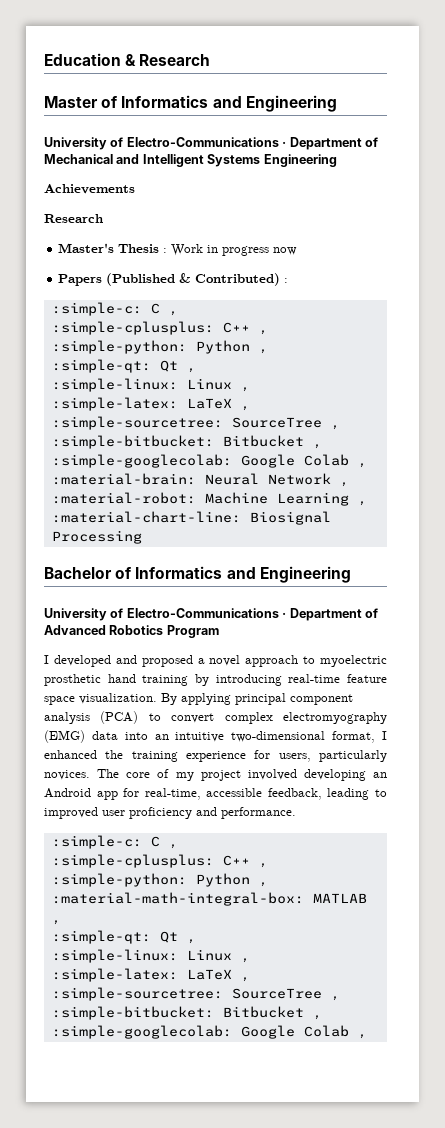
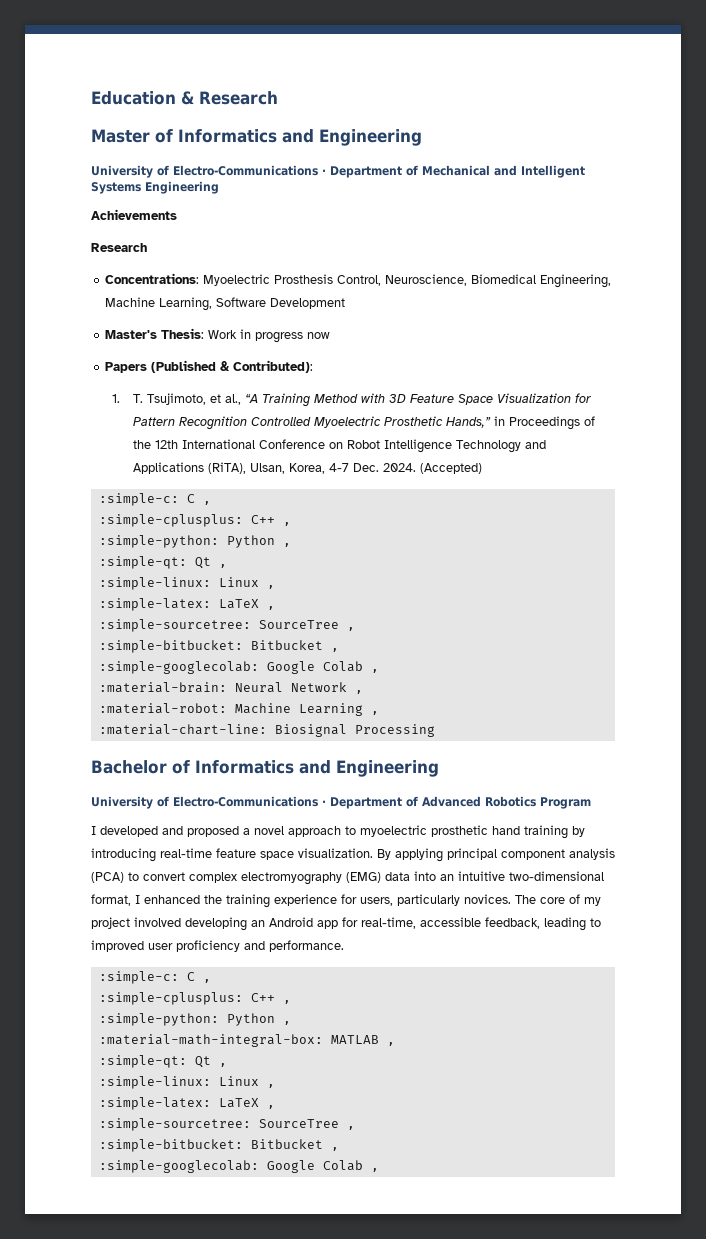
+ Concentrations: Myoelectric Prosthesis Control, Neuroscience, Biomedical Engineering, Machine Learning, Software Development
- Master's Thesis : Work in progress now
+ Master's Thesis: Work in progress now
- Papers (Published & Contributed) :
+ Papers (Published & Contributed):
+ 1. T. Tsujimoto, et al., “A Training Method with 3D Feature Space Visualization for Pattern Recognition Controlled Myoelectric Prosthetic Hands,” in Proceedings of the 12th International Conference on Robot Intelligence Technology and Applications (RiTA), Ulsan, Korea, 4-7 Dec. 2024. (Accepted)

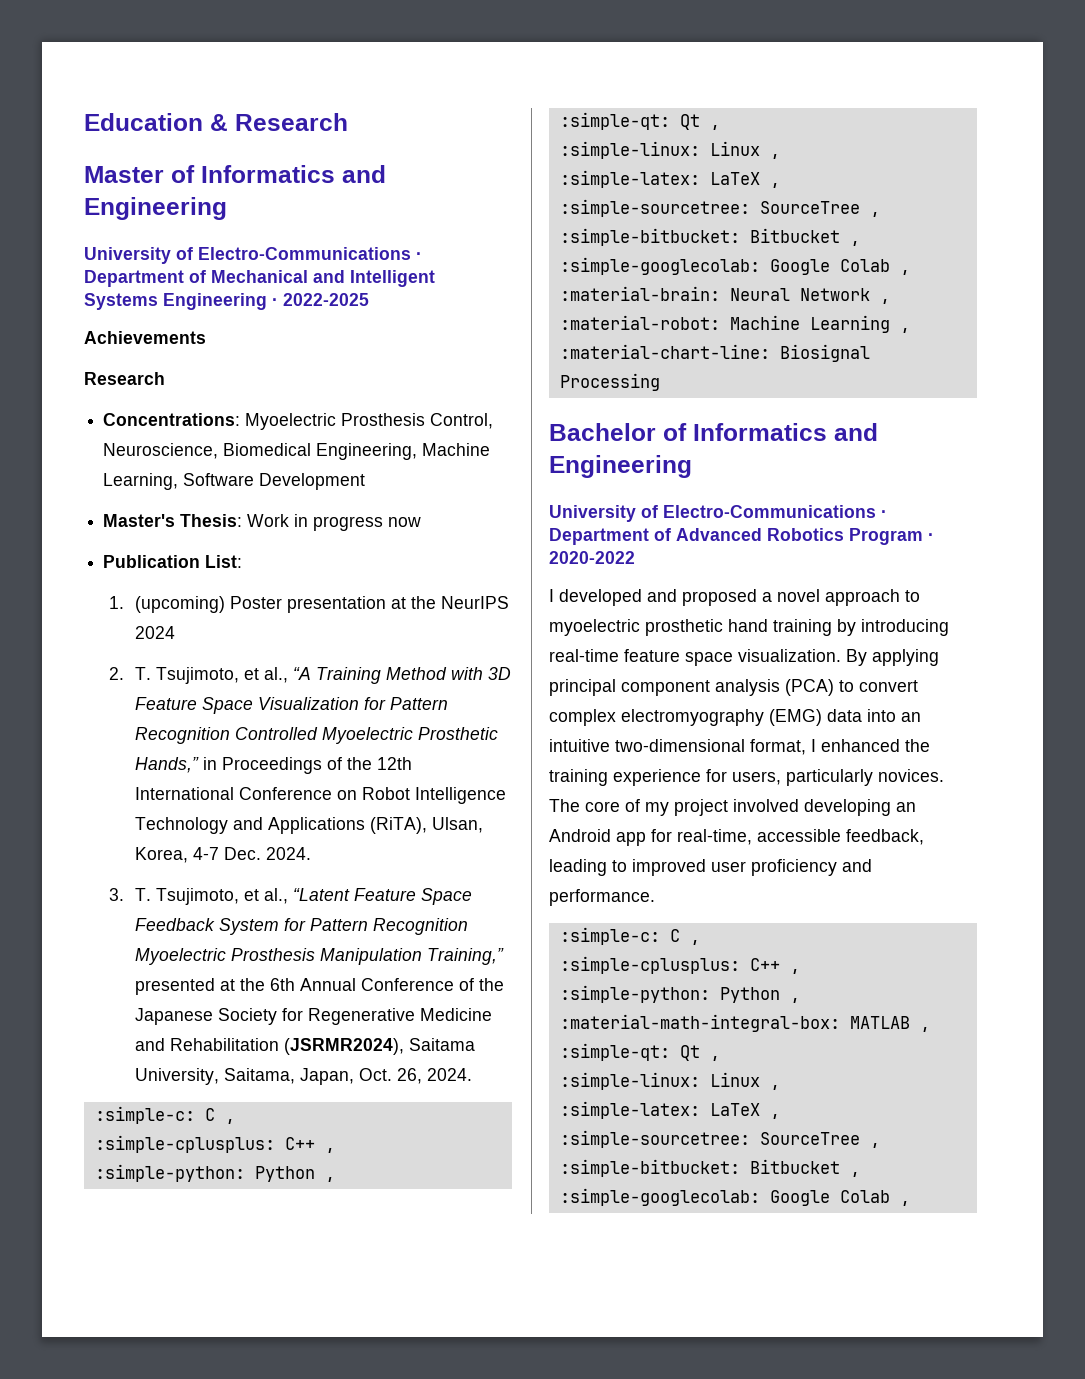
- University of Electro-Communications · Department of Mechanical and Intelligent Systems Engineering
+ University of Electro-Communications · Department of Mechanical and Intelligent Systems Engineering · 2022-2025
- Papers (Published & Contributed):
- 1. T. Tsujimoto, et al., “A Training Method with 3D Feature Space Visualization for Pattern Recognition Controlled Myoelectric Prosthetic Hands,” in Proceedings of the 12th International Conference on Robot Intelligence Technology and Applications (RiTA), Ulsan, Korea, 4-7 Dec. 2024. (Accepted)
+ Publication List:
+ 1. (upcoming) Poster presentation at the NeurIPS 2024
+ 2. T. Tsujimoto, et al., “A Training Method with 3D Feature Space Visualization for Pattern Recognition Controlled Myoelectric Prosthetic Hands,” in Proceedings of the 12th International Conference on Robot Intelligence Technology and Applications (RiTA), Ulsan, Korea, 4-7 Dec. 2024.
+ 3. T. Tsujimoto, et al., “Latent Feature Space Feedback System for Pattern Recognition Myoelectric Prosthesis Manipulation Training,” presented at the 6th Annual Conference of the Japanese Society for Regenerative Medicine and Rehabilitation (JSRMR2024), Saitama University, Saitama, Japan, Oct. 26, 2024.
- University of Electro-Communications · Department of Advanced Robotics Program
+ University of Electro-Communications · Department of Advanced Robotics Program · 2020-2022

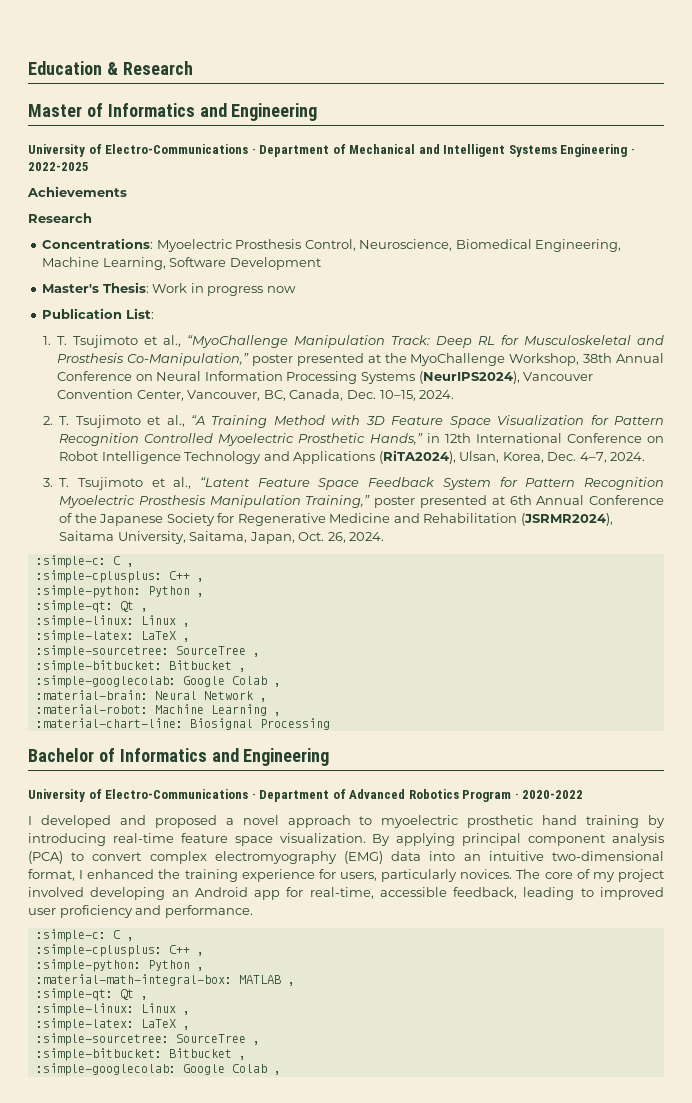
- 1. (upcoming) Poster presentation at the NeurIPS 2024
+ 1. T. Tsujimoto et al., “MyoChallenge Manipulation Track: Deep RL for Musculoskeletal and Prosthesis Co-Manipulation,” poster presented at the MyoChallenge Workshop, 38th Annual Conference on Neural Information Processing Systems (NeurIPS2024), Vancouver Convention Center, Vancouver, BC, Canada, Dec. 10–15, 2024.
- 2. T. Tsujimoto, et al., “A Training Method with 3D Feature Space Visualization for Pattern Recognition Controlled Myoelectric Prosthetic Hands,” in Proceedings of the 12th International Conference on Robot Intelligence Technology and Applications (RiTA), Ulsan, Korea, 4-7 Dec. 2024.
+ 2. T. Tsujimoto et al., “A Training Method with 3D Feature Space Visualization for Pattern Recognition Controlled Myoelectric Prosthetic Hands,” in 12th International Conference on Robot Intelligence Technology and Applications (RiTA2024), Ulsan, Korea, Dec. 4–7, 2024.
- 3. T. Tsujimoto, et al., “Latent Feature Space Feedback System for Pattern Recognition Myoelectric Prosthesis Manipulation Training,” presented at the 6th Annual Conference of the Japanese Society for Regenerative Medicine and Rehabilitation (JSRMR2024), Saitama University, Saitama, Japan, Oct. 26, 2024.
+ 3. T. Tsujimoto et al., “Latent Feature Space Feedback System for Pattern Recognition Myoelectric Prosthesis Manipulation Training,” poster presented at 6th Annual Conference of the Japanese Society for Regenerative Medicine and Rehabilitation (JSRMR2024), Saitama University, Saitama, Japan, Oct. 26, 2024.

